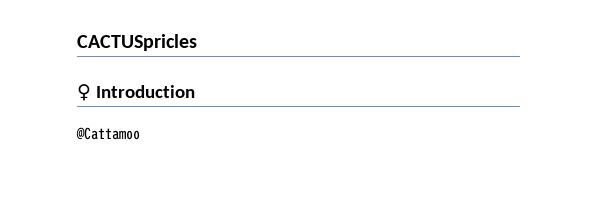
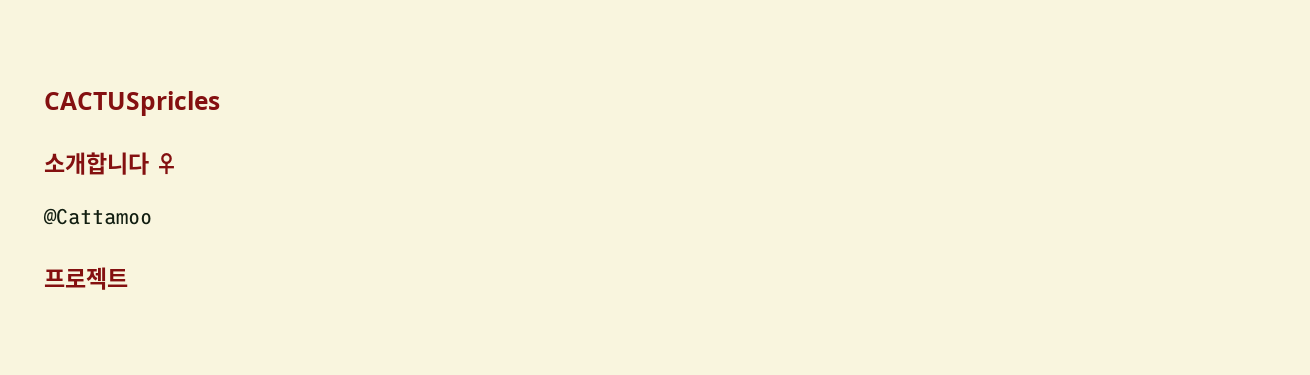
- ♀ Introduction
+ 소개합니다 ♀
+ 프로젝트

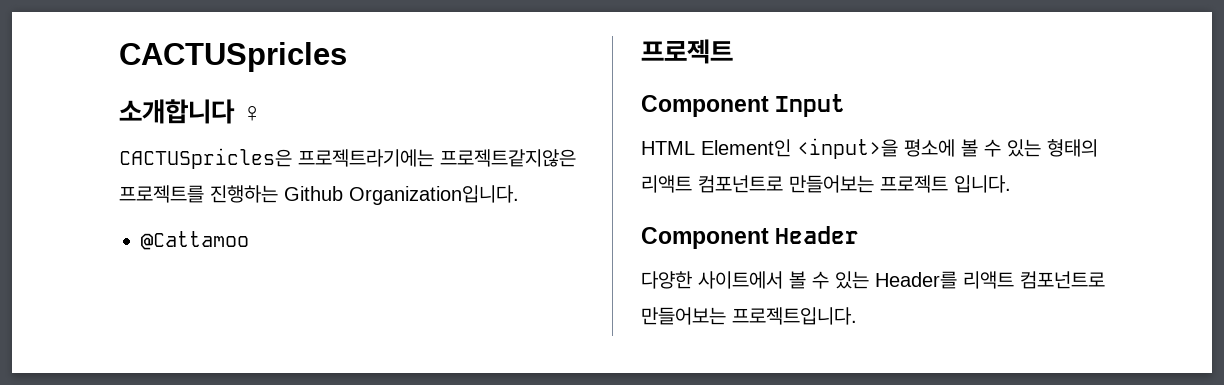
+ CACTUSpricles은 프로젝트라기에는 프로젝트같지않은 프로젝트를 진행하는 Github Organization입니다.
  @Cattamoo
  프로젝트
+ Component Input
+ HTML Element인 <input>을 평소에 볼 수 있는 형태의 리액트 컴포넌트로 만들어보는 프로젝트 입니다.
+ Component Header
+ 다양한 사이트에서 볼 수 있는 Header를 리액트 컴포넌트로 만들어보는 프로젝트입니다.

